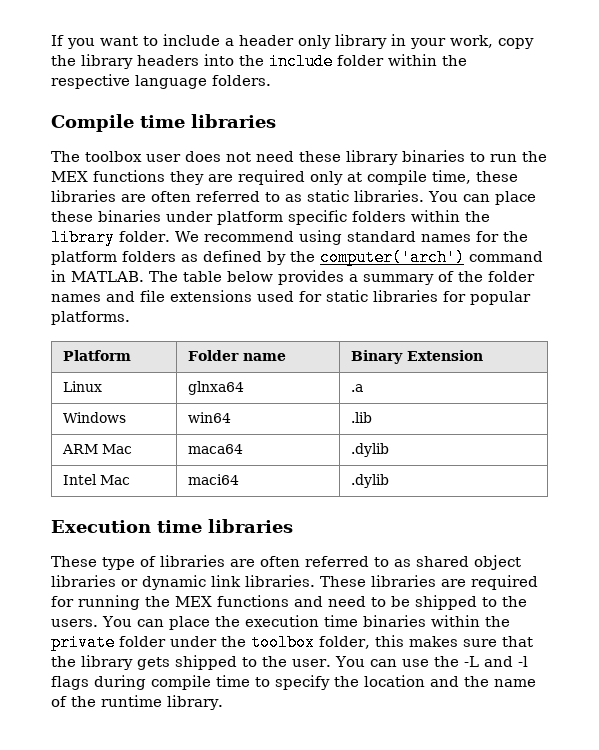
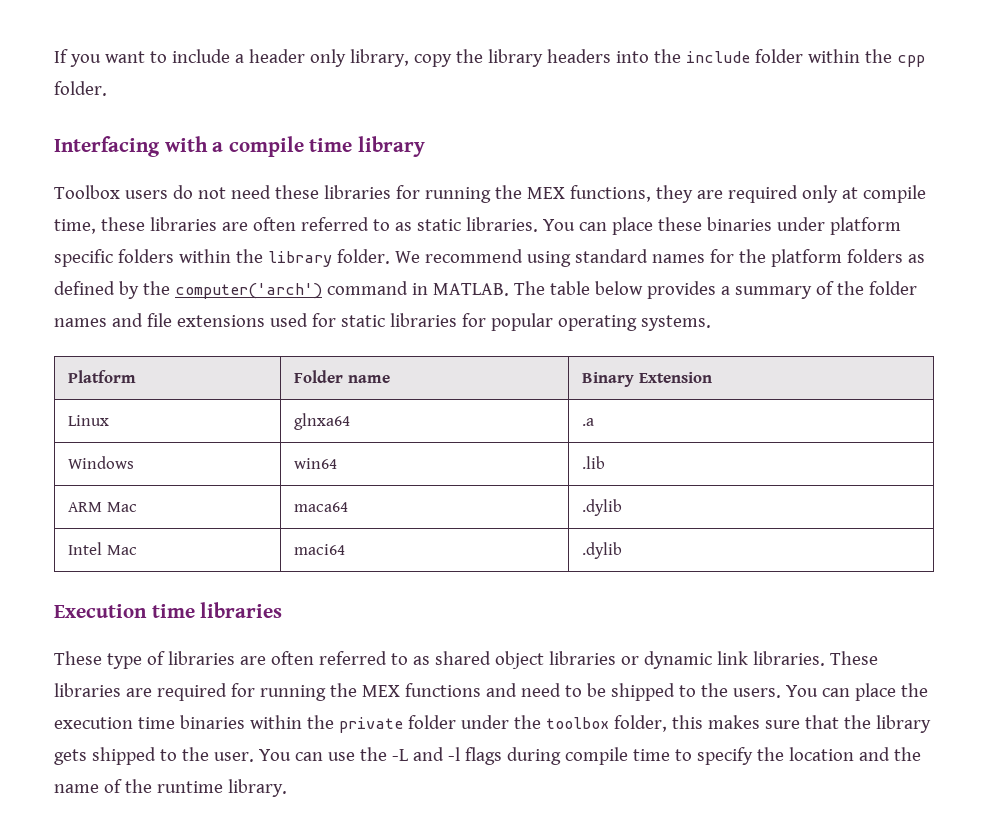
- If you want to include a header only library in your work, copy the library headers into the include folder within the respective language folders.
- Compile time libraries
- The toolbox user does not need these library binaries to run the MEX functions they are required only at compile time, these libraries are often referred to as static libraries.
+ If you want to include a header only library, copy the library headers into the include folder within the cpp folder.
+ Interfacing with a compile time library
+ Toolbox users do not need these libraries for running the MEX functions, they are required only at compile time, these libraries are often referred to as static libraries.
- The table below provides a summary of the folder names and file extensions used for static libraries for popular platforms.
+ The table below provides a summary of the folder names and file extensions used for static libraries for popular operating systems.

